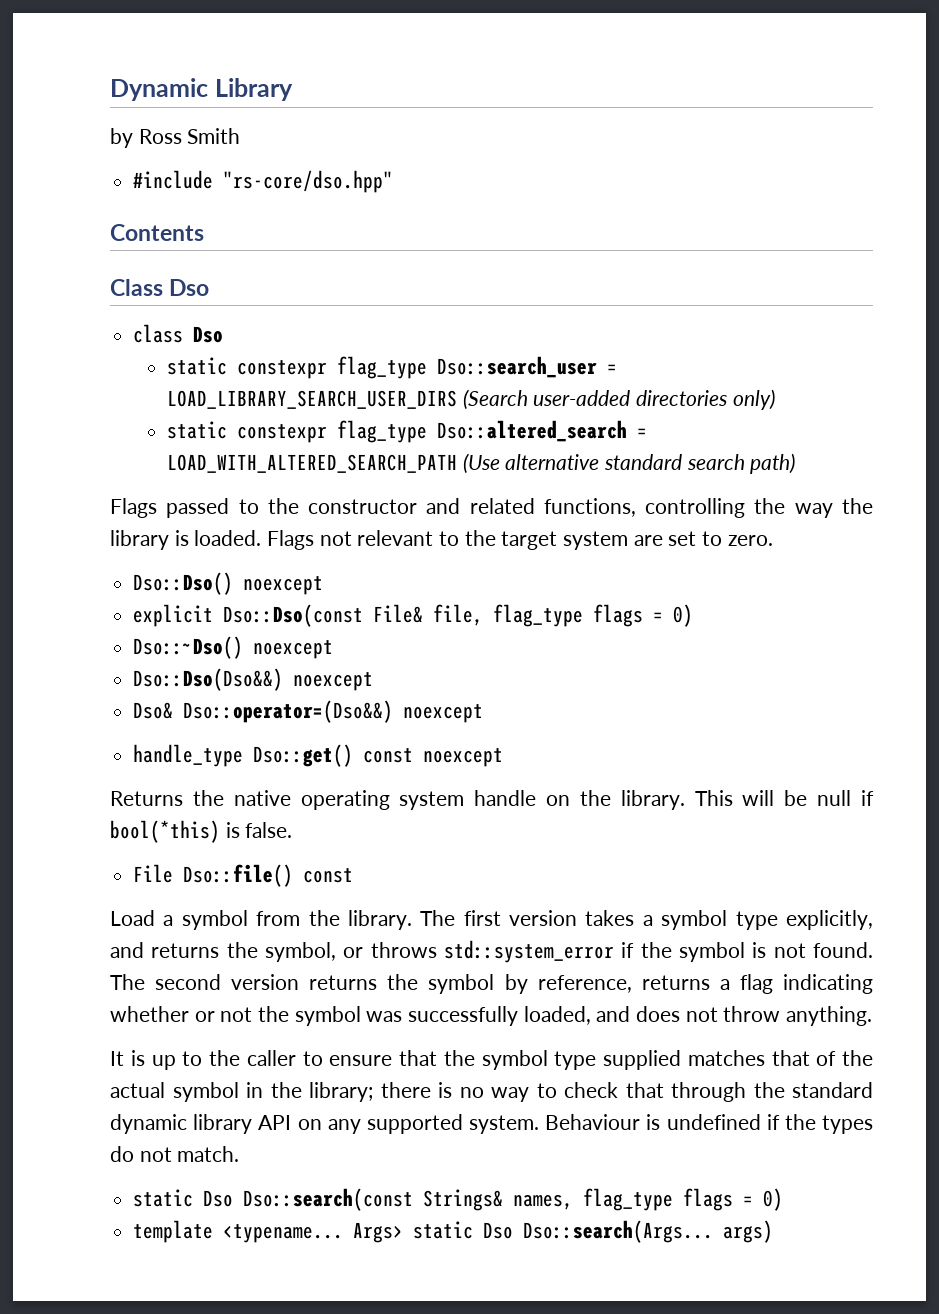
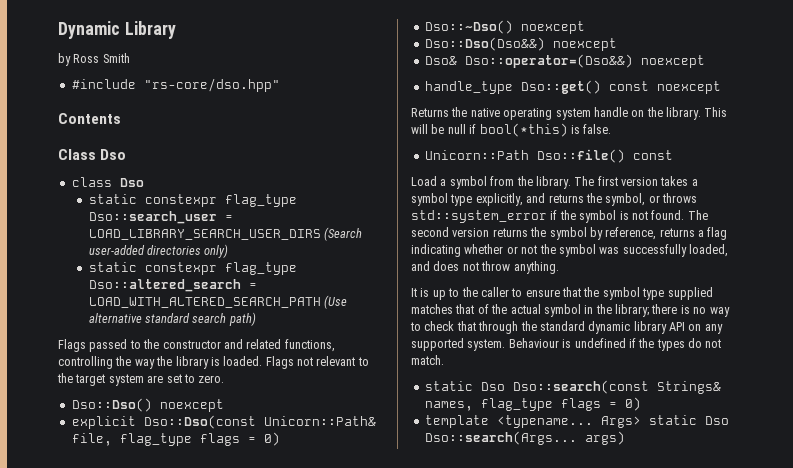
- explicit Dso::Dso(const File& file, flag_type flags = 0)
+ explicit Dso::Dso(const Unicorn::Path& file, flag_type flags = 0)
- File Dso::file() const
+ Unicorn::Path Dso::file() const

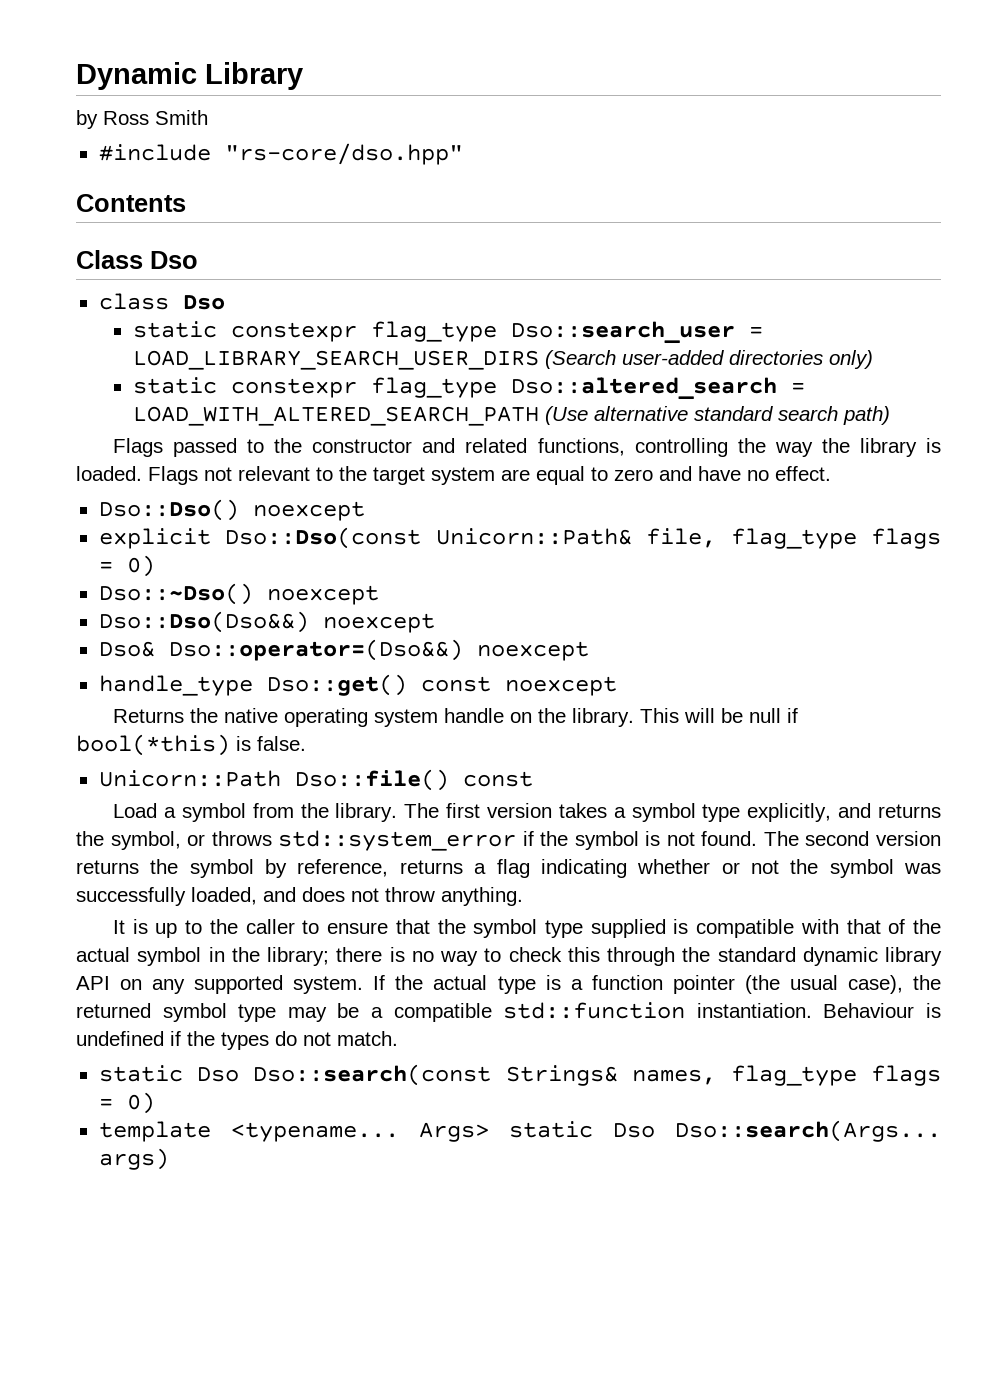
- Flags not relevant to the target system are set to zero.
+ Flags not relevant to the target system are equal to zero and have no effect.
- It is up to the caller to ensure that the symbol type supplied matches that of the actual symbol in the library; there is no way to check that through the standard dynamic library API on any supported system.
+ It is up to the caller to ensure that the symbol type supplied is compatible with that of the actual symbol in the library; there is no way to check this through the standard dynamic library API on any supported system.
+ If the actual type is a function pointer (the usual case), the returned symbol type may be a compatible std::function instantiation.

